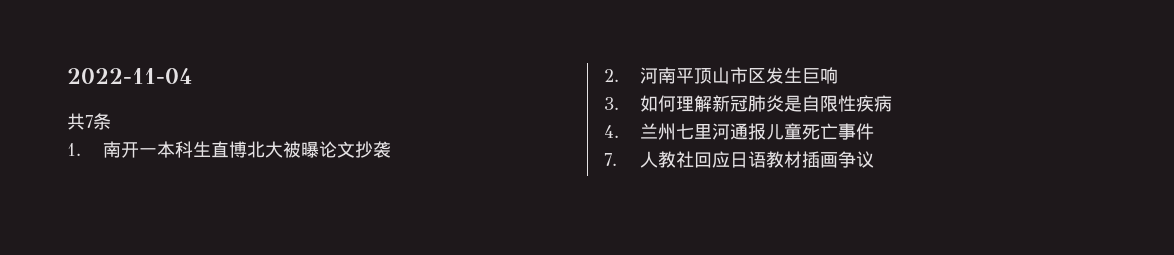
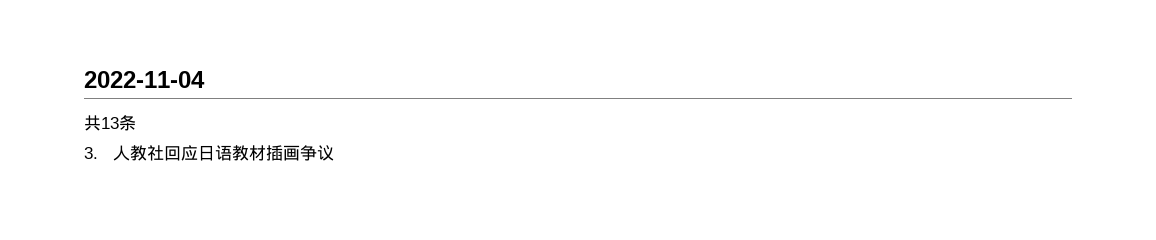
- 共7条
+ 共13条
- 1.南开一本科生直博北大被曝论文抄袭
- 2.河南平顶山市区发生巨响
- 3.如何理解新冠肺炎是自限性疾病
- 4.兰州七里河通报儿童死亡事件
- 7.人教社回应日语教材插画争议
+ 3.人教社回应日语教材插画争议

